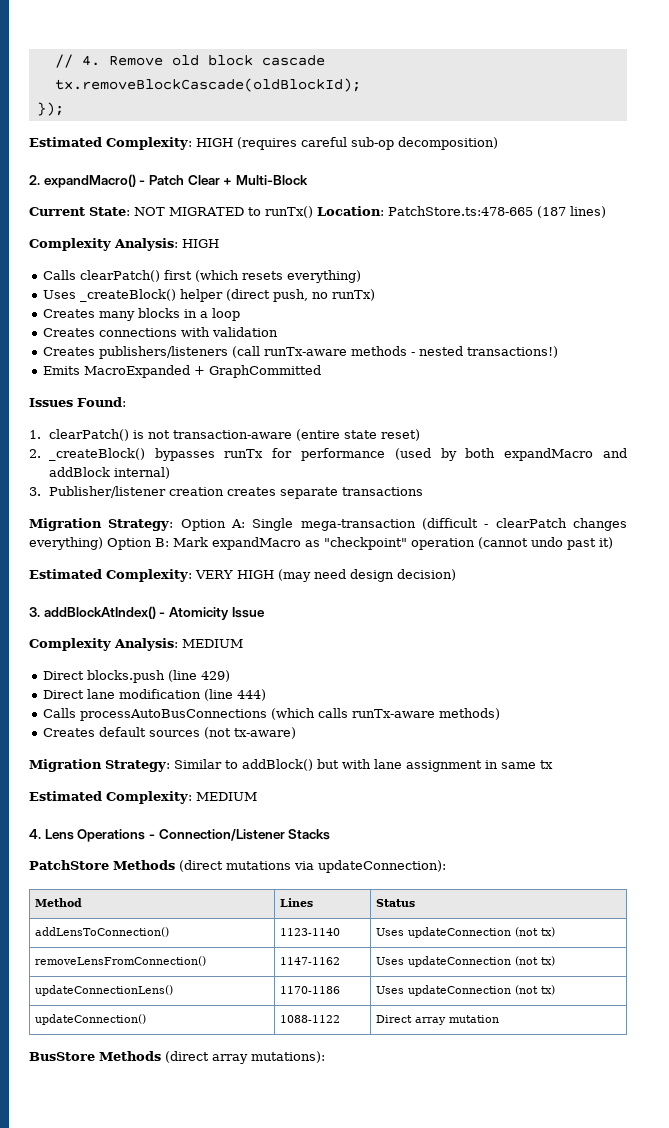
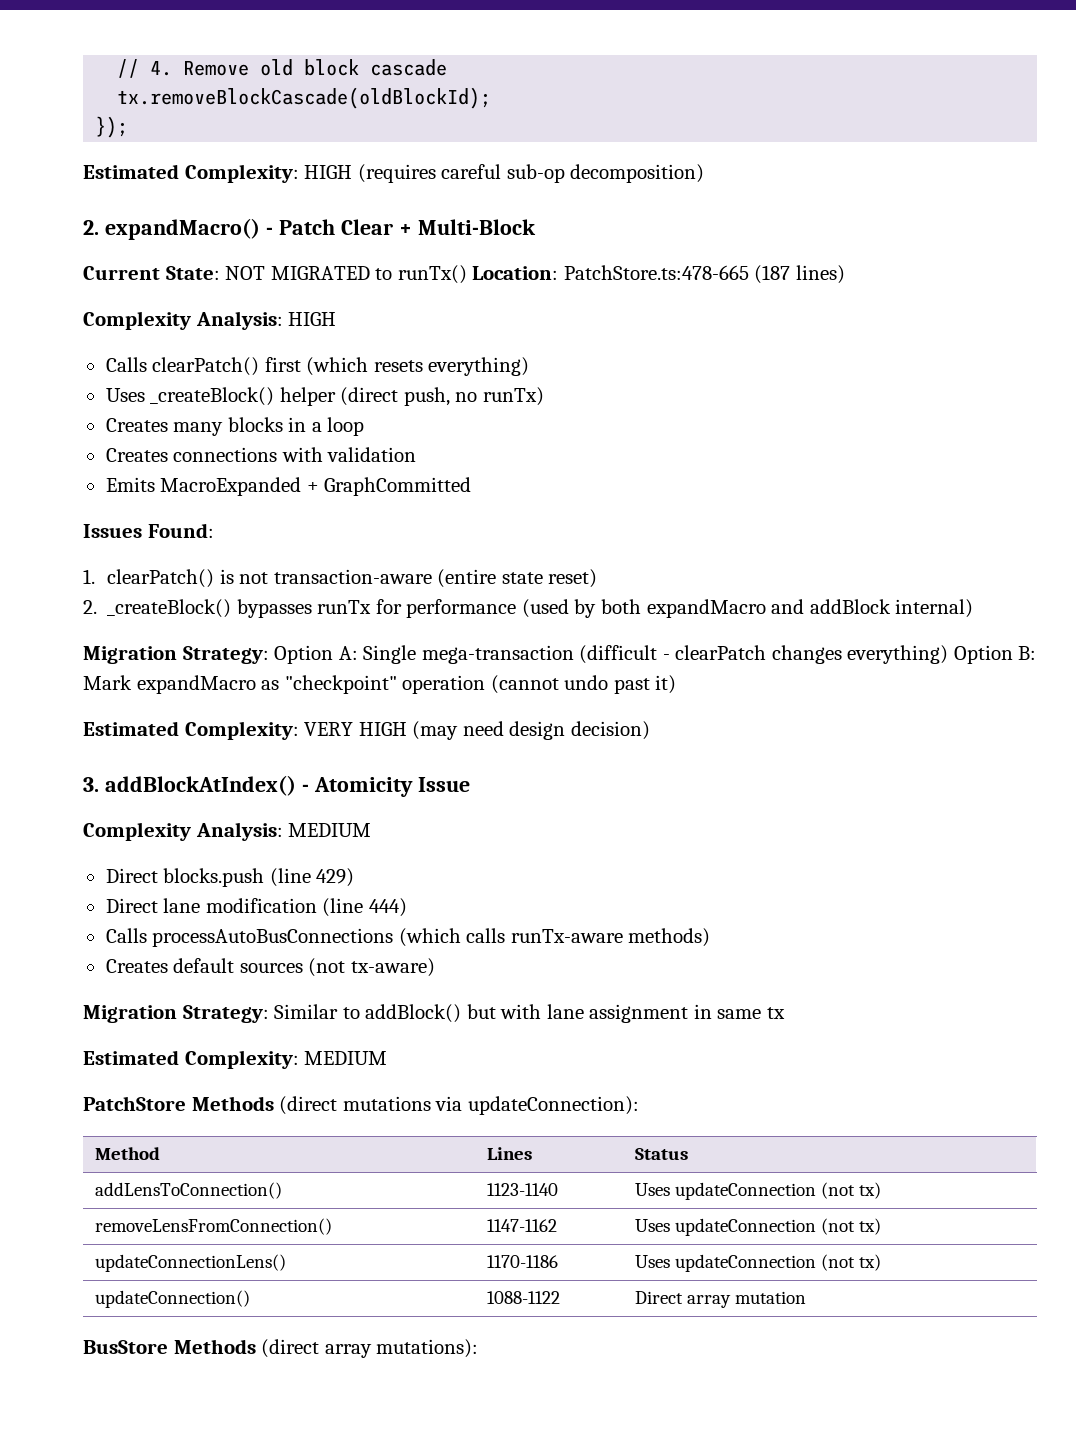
- Creates publishers/listeners (call runTx-aware methods - nested transactions!)
- 3. Publisher/listener creation creates separate transactions
- 4. Lens Operations - Connection/Listener Stacks

